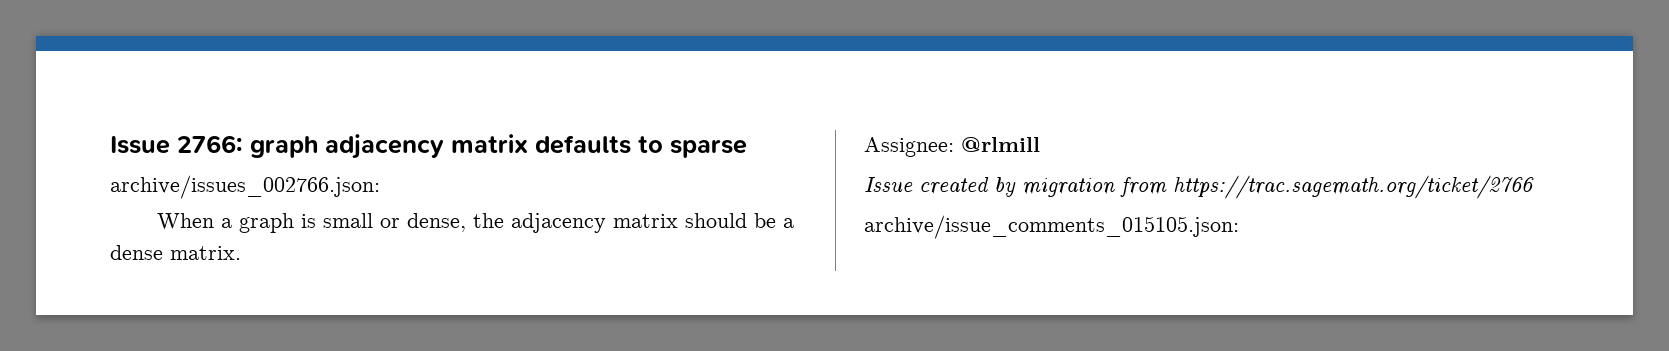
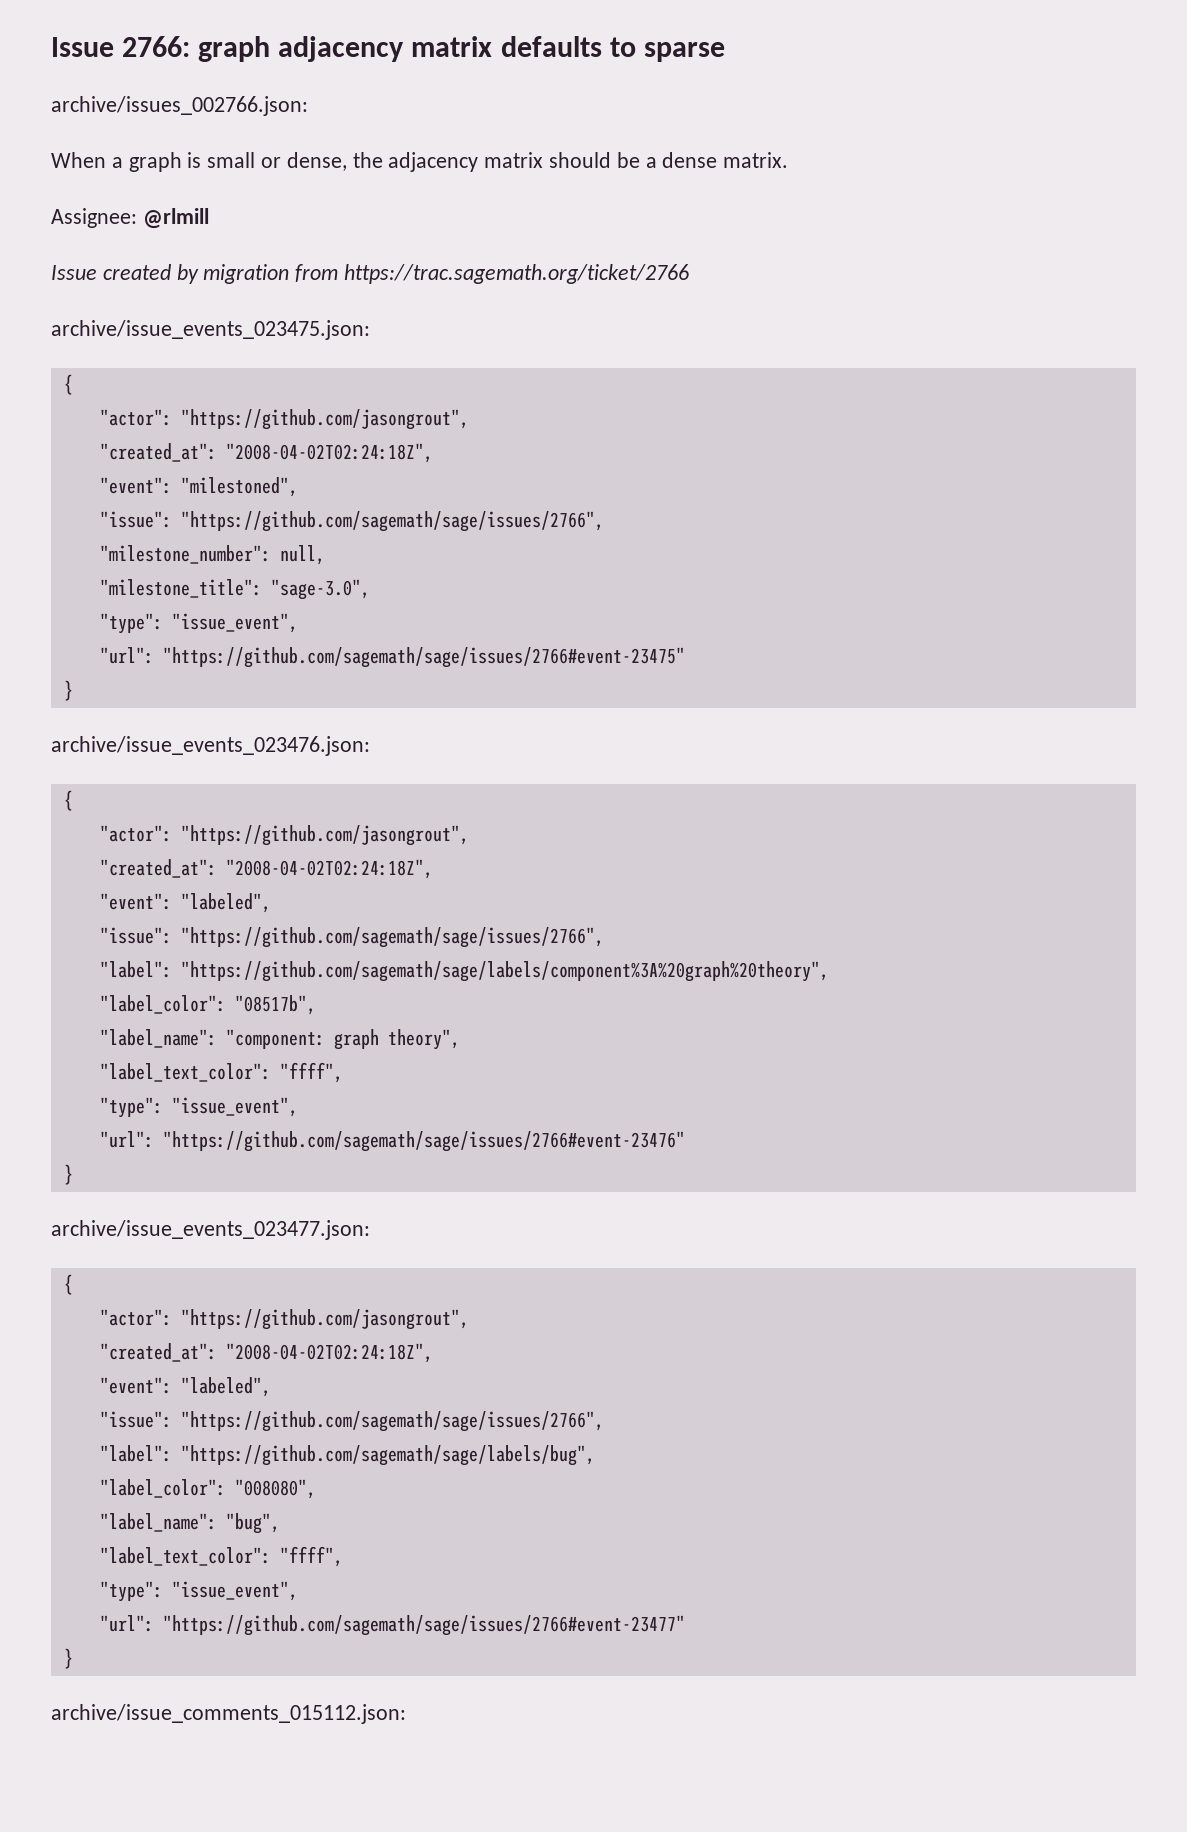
- archive/issue_comments_015105.json:
+ archive/issue_events_023475.json:
+ {
+ "actor": "https://github.com/jasongrout",
+ "created_at": "2008-04-02T02:24:18Z",
+ "event": "milestoned",
+ "issue": "https://github.com/sagemath/sage/issues/2766",
+ "milestone_number": null,
+ "milestone_title": "sage-3.0",
+ "type": "issue_event",
+ "url": "https://github.com/sagemath/sage/issues/2766#event-23475"
+ }
+ archive/issue_events_023476.json:
+ {
+ "actor": "https://github.com/jasongrout",
+ "created_at": "2008-04-02T02:24:18Z",
+ "event": "labeled",
+ "issue": "https://github.com/sagemath/sage/issues/2766",
+ "label": "https://github.com/sagemath/sage/labels/component%3A%20graph%20theory",
+ "label_color": "08517b",
+ "label_name": "component: graph theory",
+ "label_text_color": "ffff",
+ "type": "issue_event",
+ "url": "https://github.com/sagemath/sage/issues/2766#event-23476"
+ }
+ archive/issue_events_023477.json:
+ {
+ "actor": "https://github.com/jasongrout",
+ "created_at": "2008-04-02T02:24:18Z",
+ "event": "labeled",
+ "issue": "https://github.com/sagemath/sage/issues/2766",
+ "label": "https://github.com/sagemath/sage/labels/bug",
+ "label_color": "008080",
+ "label_name": "bug",
+ "label_text_color": "ffff",
+ "type": "issue_event",
+ "url": "https://github.com/sagemath/sage/issues/2766#event-23477"
+ }
+ archive/issue_comments_015112.json:

